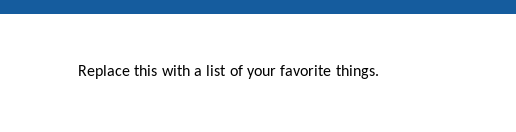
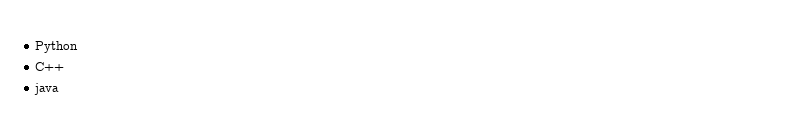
- Replace this with a list of your favorite things.
+ Python
+ C++
+ java

